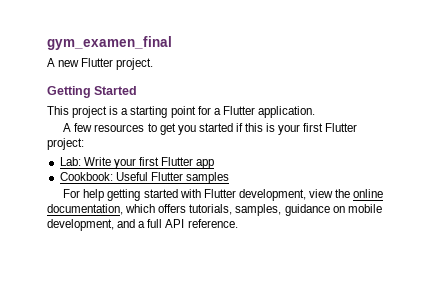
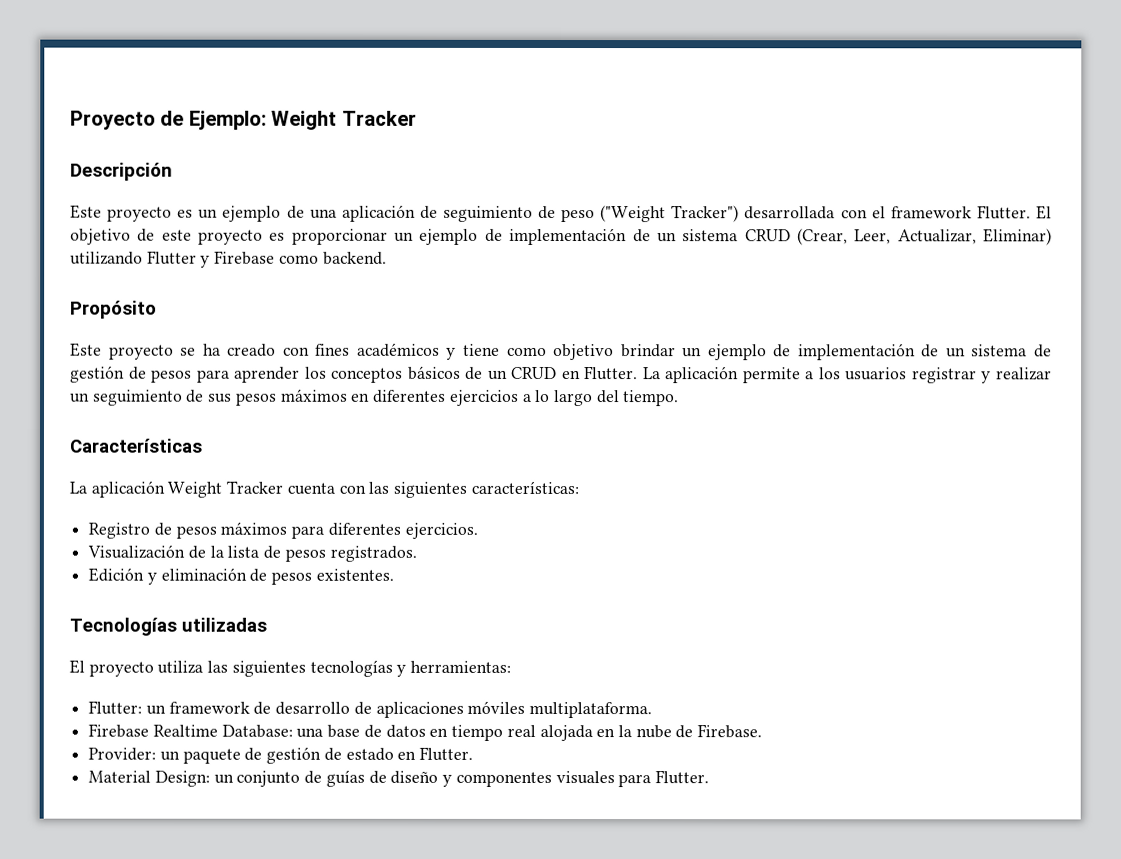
- gym_examen_final
- A new Flutter project.
- Getting Started
- This project is a starting point for a Flutter application.
- A few resources to get you started if this is your first Flutter project:
- Lab: Write your first Flutter app
- Cookbook: Useful Flutter samples
- For help getting started with Flutter development, view the online documentation, which offers tutorials, samples, guidance on mobile development, and a full API reference.
+ Proyecto de Ejemplo: Weight Tracker
+ Descripción
+ Este proyecto es un ejemplo de una aplicación de seguimiento de peso ("Weight Tracker") desarrollada con el framework Flutter. El objetivo de este proyecto es proporcionar un ejemplo de implementación de un sistema CRUD (Crear, Leer, Actualizar, Eliminar) utilizando Flutter y Firebase como backend.
+ Propósito
+ Este proyecto se ha creado con fines académicos y tiene como objetivo brindar un ejemplo de implementación de un sistema de gestión de pesos para aprender los conceptos básicos de un CRUD en Flutter. La aplicación permite a los usuarios registrar y realizar un seguimiento de sus pesos máximos en diferentes ejercicios a lo largo del tiempo.
+ Características
+ La aplicación Weight Tracker cuenta con las siguientes características:
+ Registro de pesos máximos para diferentes ejercicios.
+ Visualización de la lista de pesos registrados.
+ Edición y eliminación de pesos existentes.
+ Tecnologías utilizadas
+ El proyecto utiliza las siguientes tecnologías y herramientas:
+ Flutter: un framework de desarrollo de aplicaciones móviles multiplataforma.
+ Firebase Realtime Database: una base de datos en tiempo real alojada en la nube de Firebase.
+ Provider: un paquete de gestión de estado en Flutter.
+ Material Design: un conjunto de guías de diseño y componentes visuales para Flutter.

